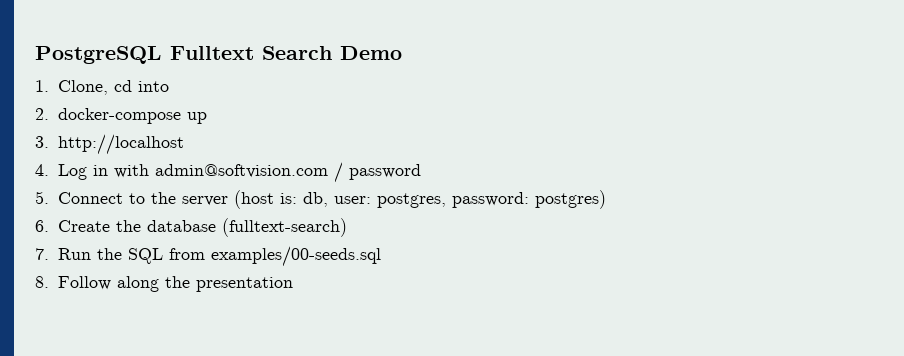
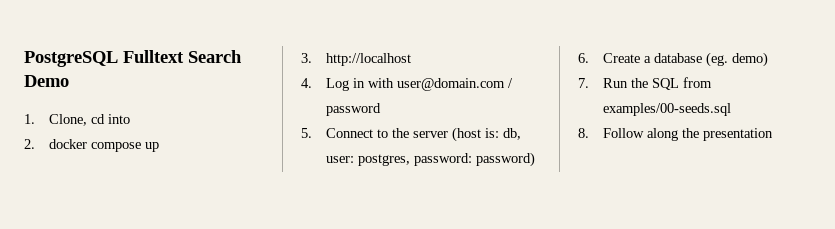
- 2. docker-compose up
+ 2. docker compose up
- 4. Log in with admin@softvision.com / password
+ 4. Log in with user@domain.com / password
- 5. Connect to the server (host is: db, user: postgres, password: postgres)
+ 5. Connect to the server (host is: db, user: postgres, password: password)
- 6. Create the database (fulltext-search)
+ 6. Create a database (eg. demo)

